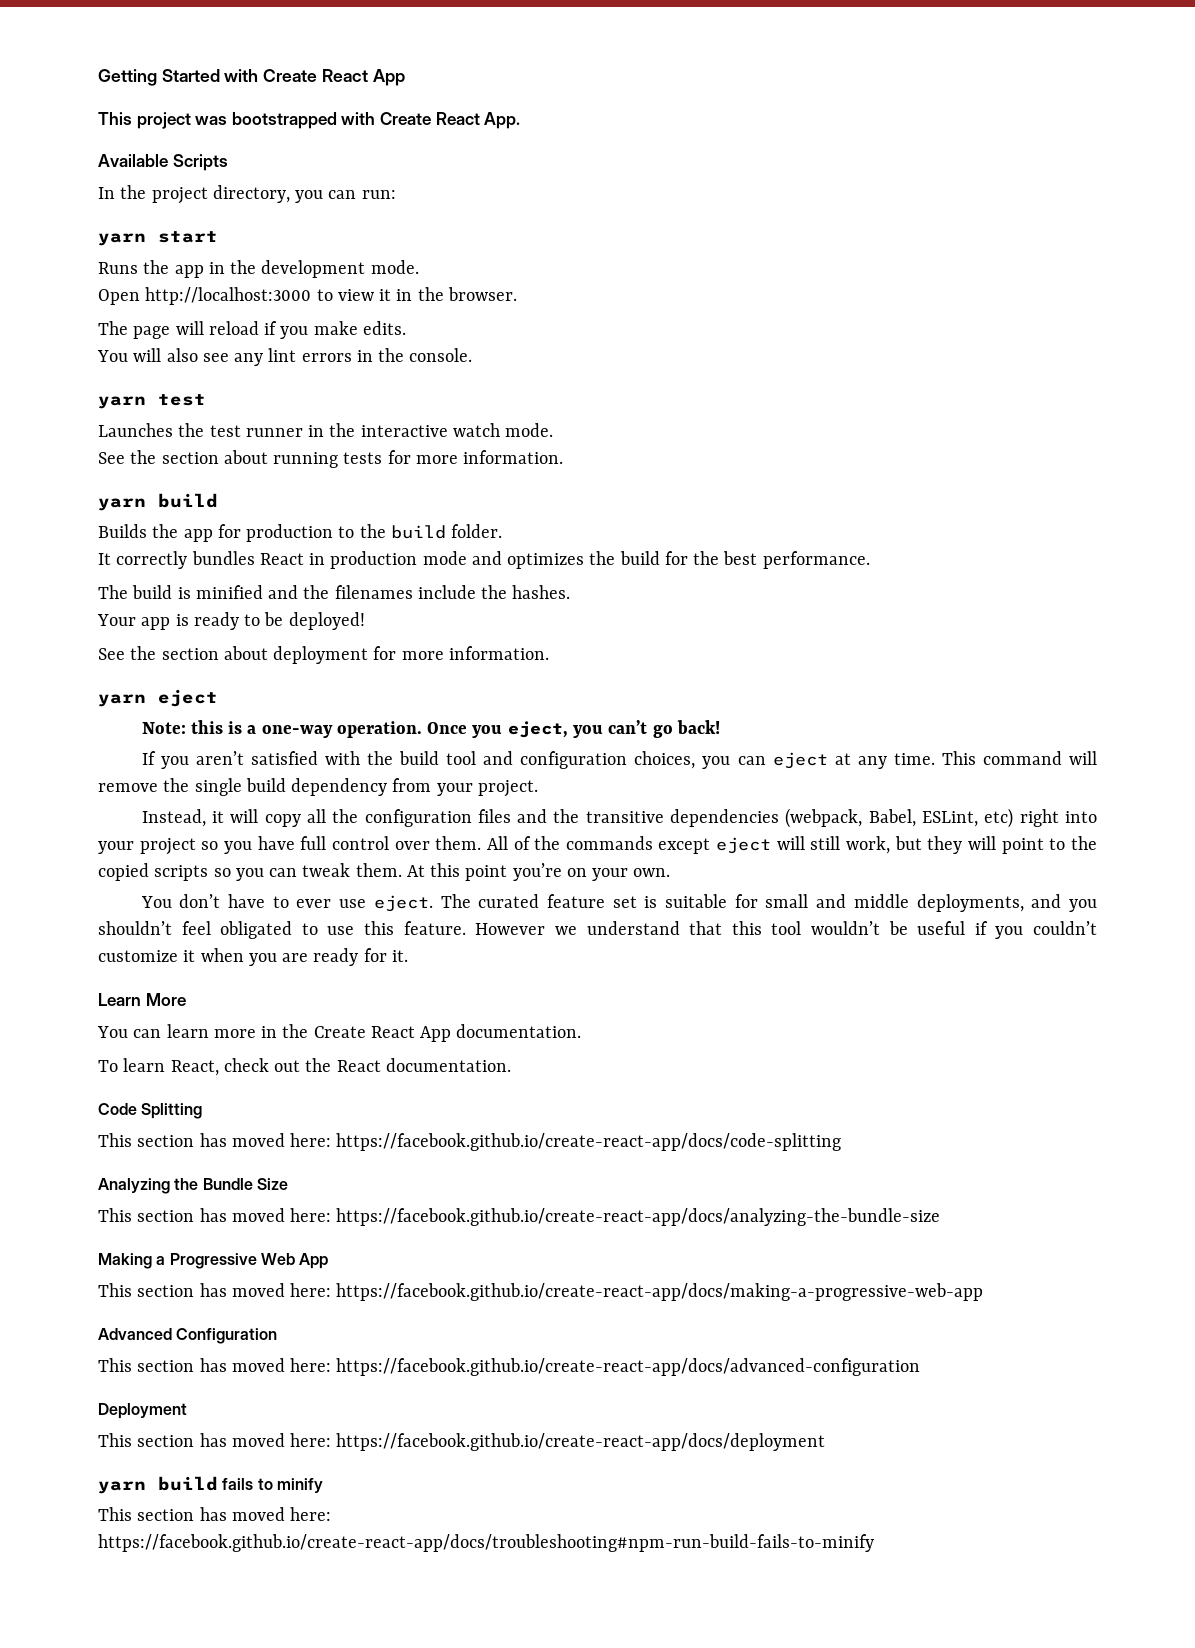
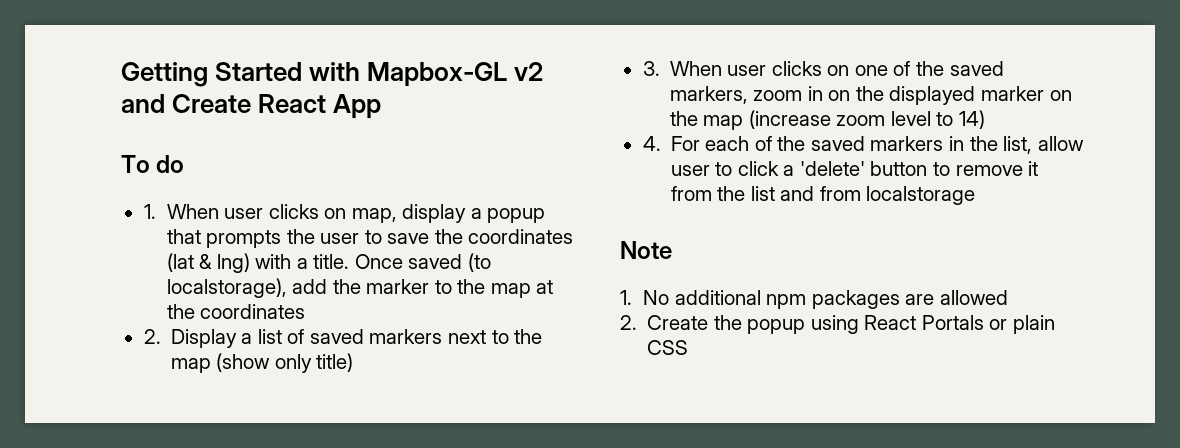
- Getting Started with Create React App
+ Getting Started with Mapbox-GL v2 and Create React App
- This project was bootstrapped with Create React App.
- Available Scripts
- In the project directory, you can run:
- yarn start
- Runs the app in the development mode.
- Open http://localhost:3000 to view it in the browser.
- The page will reload if you make edits.
- You will also see any lint errors in the console.
- yarn test
- Launches the test runner in the interactive watch mode.
- See the section about running tests for more information.
- yarn build
- Builds the app for production to the build folder.
- It correctly bundles React in production mode and optimizes the build for the best performance.
- The build is minified and the filenames include the hashes.
- Your app is ready to be deployed!
- See the section about deployment for more information.
- yarn eject
- Note: this is a one-way operation. Once you eject, you can’t go back!
- If you aren’t satisfied with the build tool and configuration choices, you can eject at any time. This command will remove the single build dependency from your project.
- Instead, it will copy all the configuration files and the transitive dependencies (webpack, Babel, ESLint, etc) right into your project so you have full control over them. All of the commands except eject will still work, but they will point to the copied scripts so you can tweak them. At this point you’re on your own.
- You don’t have to ever use eject. The curated feature set is suitable for small and middle deployments, and you shouldn’t feel obligated to use this feature. However we understand that this tool wouldn’t be useful if you couldn’t customize it when you are ready for it.
- Learn More
- You can learn more in the Create React App documentation.
- To learn React, check out the React documentation.
- Code Splitting
- This section has moved here: https://facebook.github.io/create-react-app/docs/code-splitting
- Analyzing the Bundle Size
- This section has moved here: https://facebook.github.io/create-react-app/docs/analyzing-the-bundle-size
- Making a Progressive Web App
- This section has moved here: https://facebook.github.io/create-react-app/docs/making-a-progressive-web-app
- Advanced Configuration
- This section has moved here: https://facebook.github.io/create-react-app/docs/advanced-configuration
- Deployment
- This section has moved here: https://facebook.github.io/create-react-app/docs/deployment
- yarn build fails to minify
- This section has moved here: https://facebook.github.io/create-react-app/docs/troubleshooting#npm-run-build-fails-to-minify
+ To do
+ 1. When user clicks on map, display a popup that prompts the user to save the coordinates (lat & lng) with a title. Once saved (to localstorage), add the marker to the map at the coordinates
+ 2. Display a list of saved markers next to the map (show only title)
+ 3. When user clicks on one of the saved markers, zoom in on the displayed marker on the map (increase zoom level to 14)
+ 4. For each of the saved markers in the list, allow user to click a 'delete' button to remove it from the list and from localstorage
+ Note
+ 1. No additional npm packages are allowed
+ 2. Create the popup using React Portals or plain CSS

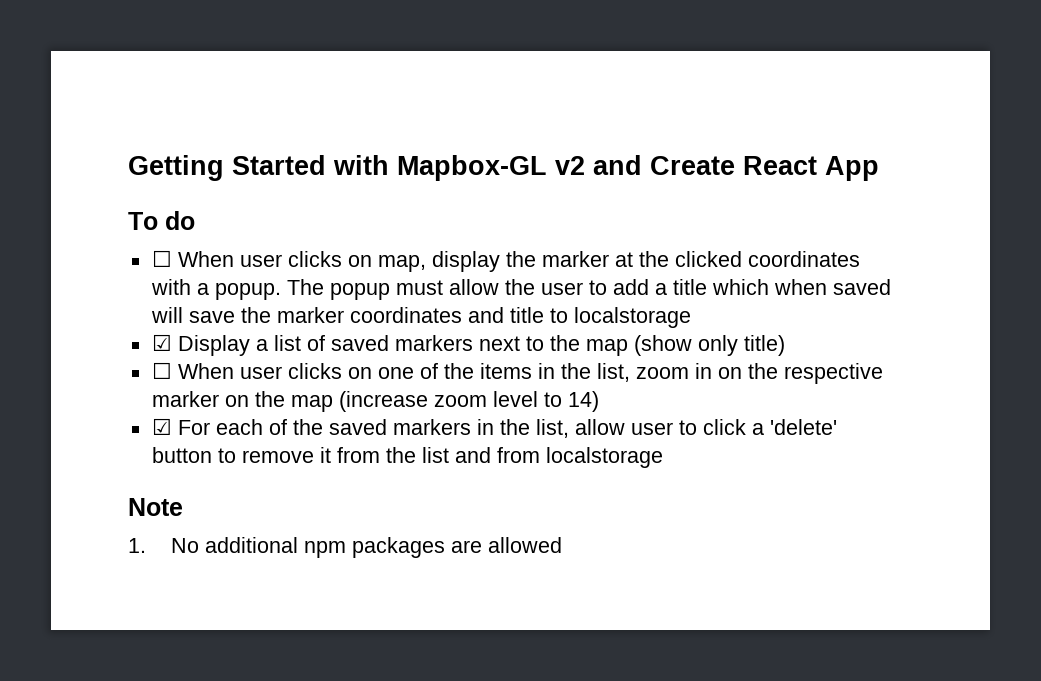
- 1. When user clicks on map, display a popup that prompts the user to save the coordinates (lat & lng) with a title. Once saved (to localstorage), add the marker to the map at the coordinates
- 2. Display a list of saved markers next to the map (show only title)
+ ☐ When user clicks on map, display the marker at the clicked coordinates with a popup. The popup must allow the user to add a title which when saved will save the marker coordinates and title to localstorage
+ ☑ Display a list of saved markers next to the map (show only title)
- 3. When user clicks on one of the saved markers, zoom in on the displayed marker on the map (increase zoom level to 14)
+ ☐ When user clicks on one of the items in the list, zoom in on the respective marker on the map (increase zoom level to 14)
- 4. For each of the saved markers in the list, allow user to click a 'delete' button to remove it from the list and from localstorage
+ ☑ For each of the saved markers in the list, allow user to click a 'delete' button to remove it from the list and from localstorage
- 2. Create the popup using React Portals or plain CSS

